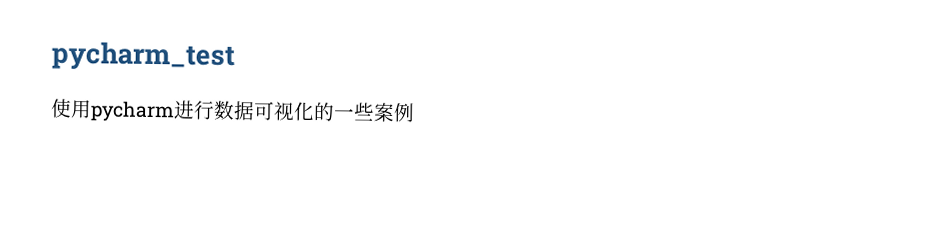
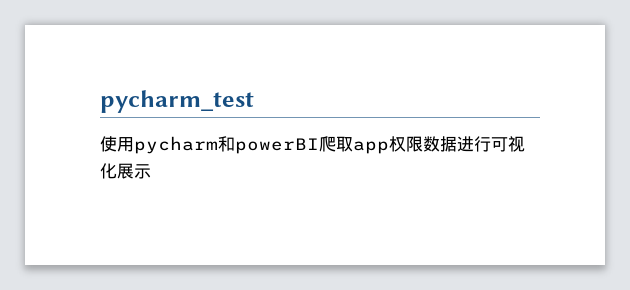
- 使用pycharm进行数据可视化的一些案例
+ 使用pycharm和powerBI爬取app权限数据进行可视化展示

